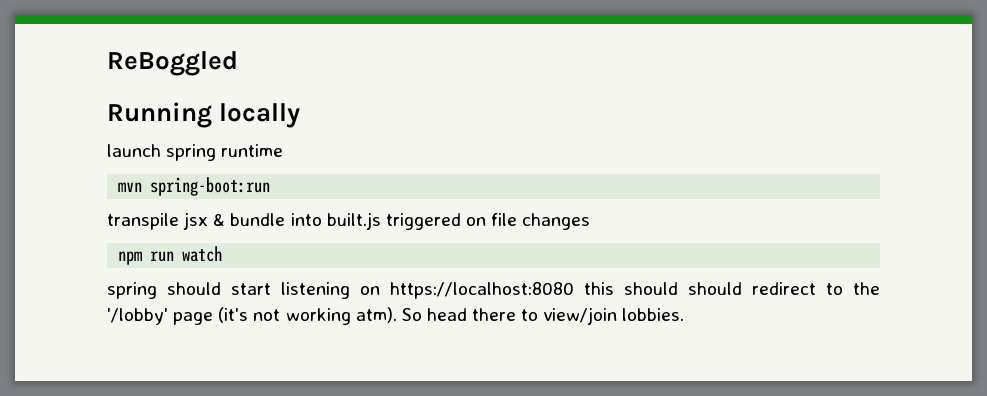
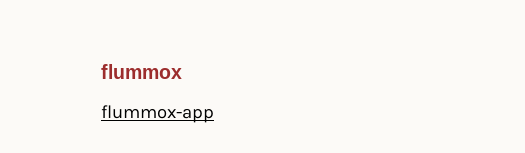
- ReBoggled
- Running locally
- launch spring runtime
- mvn spring-boot:run
- transpile jsx & bundle into built.js triggered on file changes
- npm run watch
- spring should start listening on https://localhost:8080 this should should redirect to the '/lobby' page (it's not working atm). So head there to view/join lobbies.
+ flummox
+ flummox-app

